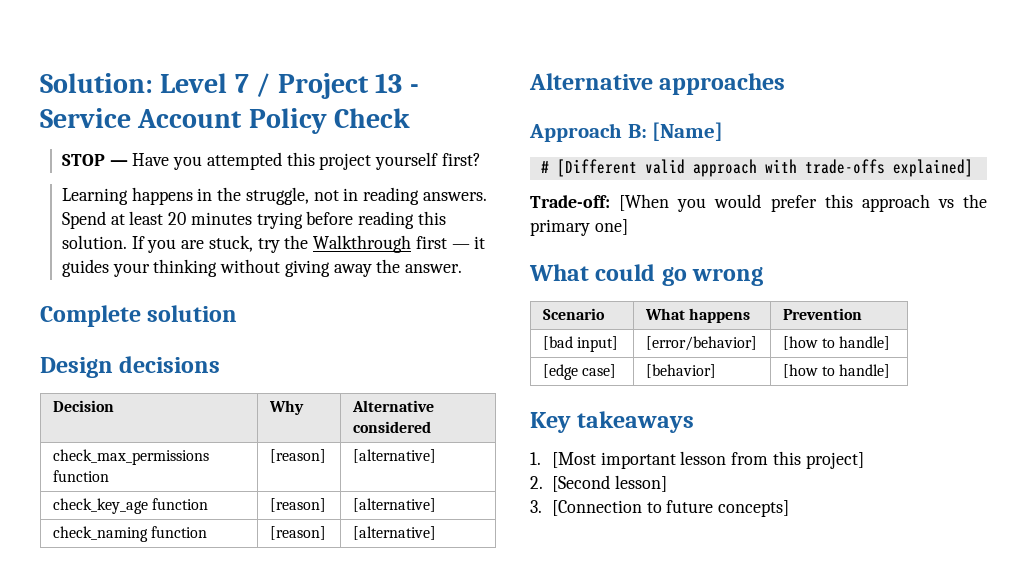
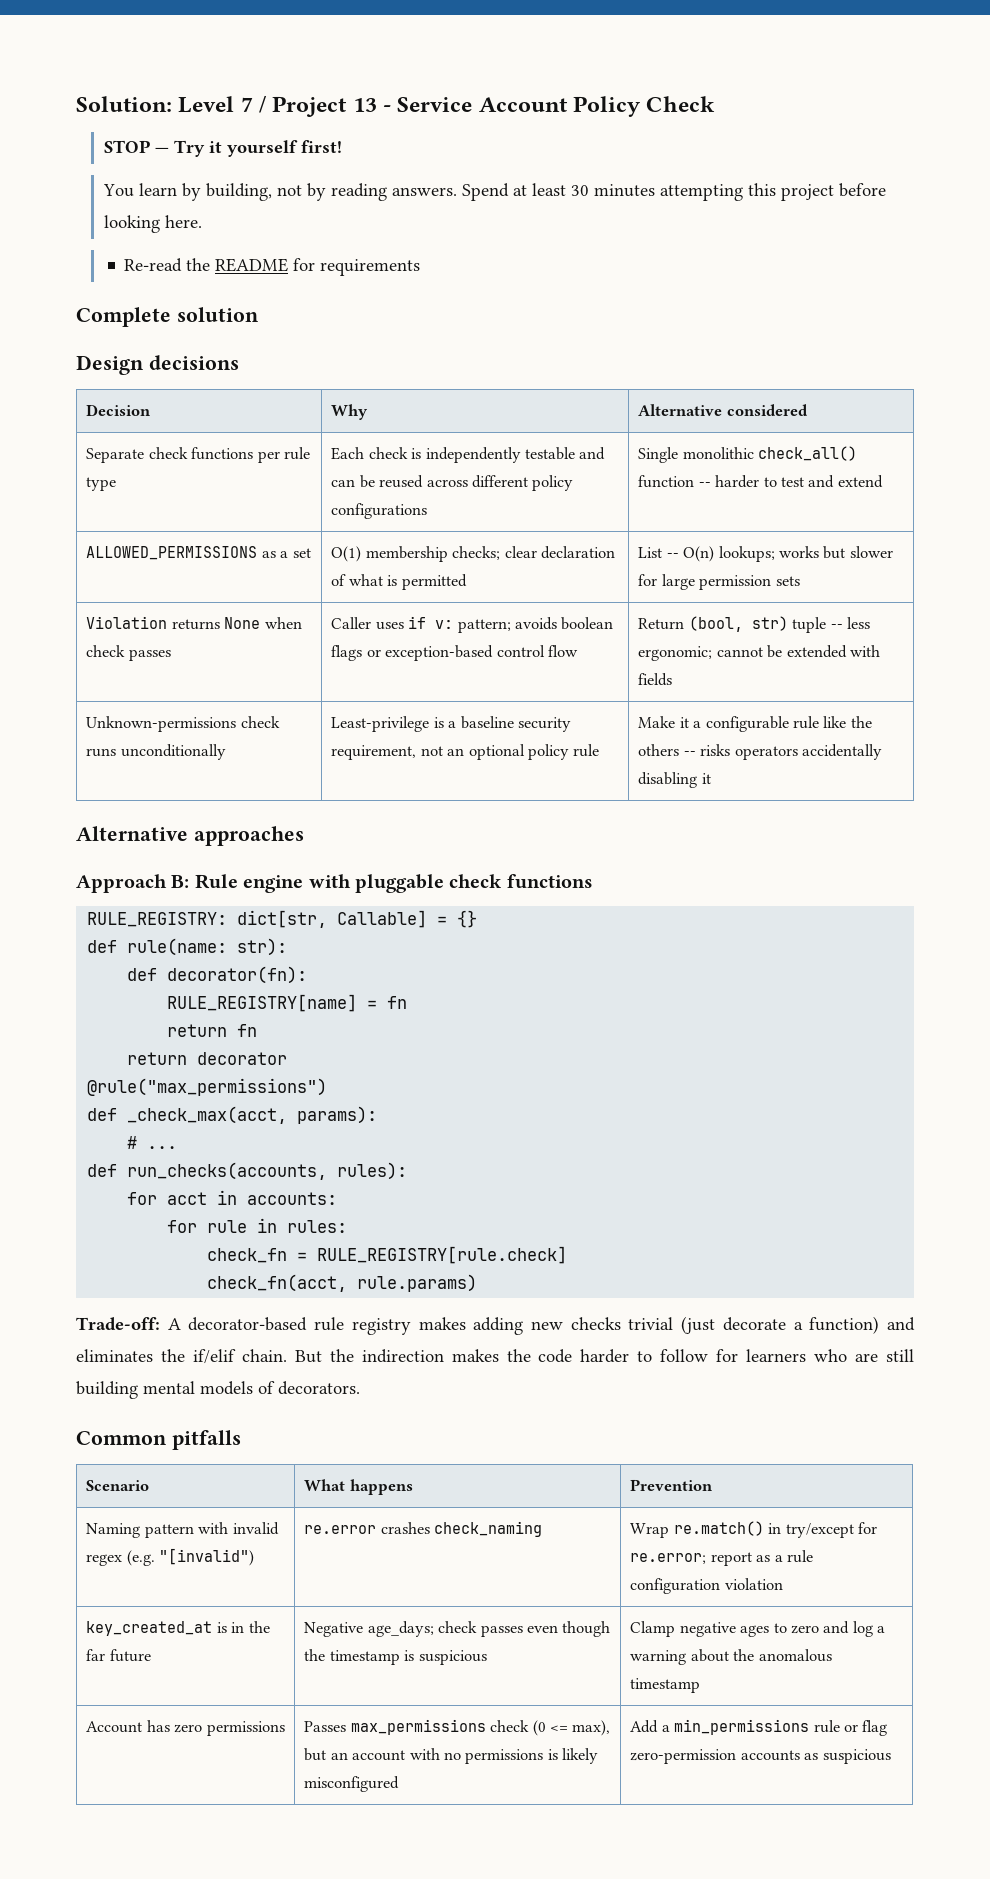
- STOP — Have you attempted this project yourself first?
- Learning happens in the struggle, not in reading answers.
+ STOP — Try it yourself first!
+ You learn by building, not by reading answers.
- Spend at least 20 minutes trying before reading this solution. If you are stuck, try the Walkthrough first — it guides your thinking without giving away the answer.
+ Spend at least 30 minutes attempting this project before looking here.
+ Re-read the README for requirements
- check_max_permissions function | [reason] | [alternative]
- check_key_age function | [reason] | [alternative]
- check_naming function | [reason] | [alternative]
+ Separate check functions per rule type | Each check is independently testable and can be reused across different policy configurations | Single monolithic check_all() function -- harder to test and extend
+ ALLOWED_PERMISSIONS as a set | O(1) membership checks; clear declaration of what is permitted | List -- O(n) lookups; works but slower for large permission sets
+ Violation returns None when check passes | Caller uses if v: pattern; avoids boolean flags or exception-based control flow | Return (bool, str) tuple -- less ergonomic; cannot be extended with fields
+ Unknown-permissions check runs unconditionally | Least-privilege is a baseline security requirement, not an optional policy rule | Make it a configurable rule like the others -- risks operators accidentally disabling it
  Alternative approaches
- Approach B: [Name]
- # [Different valid approach with trade-offs explained]
- Trade-off: [When you would prefer this approach vs the primary one]
- What could go wrong
+ Approach B: Rule engine with pluggable check functions
+ RULE_REGISTRY: dict[str, Callable] = {}
+ def rule(name: str):
+ def decorator(fn):
+ RULE_REGISTRY[name] = fn
+ return fn
+ return decorator
+ @rule("max_permissions")
+ def _check_max(acct, params):
+ # ...
+ def run_checks(accounts, rules):
+ for acct in accounts:
+ for rule in rules:
+ check_fn = RULE_REGISTRY[rule.check]
+ check_fn(acct, rule.params)
+ Trade-off: A decorator-based rule registry makes adding new checks trivial (just decorate a function) and eliminates the if/elif chain. But the indirection makes the code harder to follow for learners who are still building mental models of decorators.
+ Common pitfalls
  Scenario | What happens | Prevention
- [bad input] | [error/behavior] | [how to handle]
- [edge case] | [behavior] | [how to handle]
- Key takeaways
- 1. [Most important lesson from this project]
- 2. [Second lesson]
- 3. [Connection to future concepts]
+ Naming pattern with invalid regex (e.g. "[invalid") | re.error crashes check_naming | Wrap re.match() in try/except for re.error; report as a rule configuration violation
+ key_created_at is in the far future | Negative age_days; check passes even though the timestamp is suspicious | Clamp negative ages to zero and log a warning about the anomalous timestamp
+ Account has zero permissions | Passes max_permissions check (0 <= max), but an account with no permissions is likely misconfigured | Add a min_permissions rule or flag zero-permission accounts as suspicious

